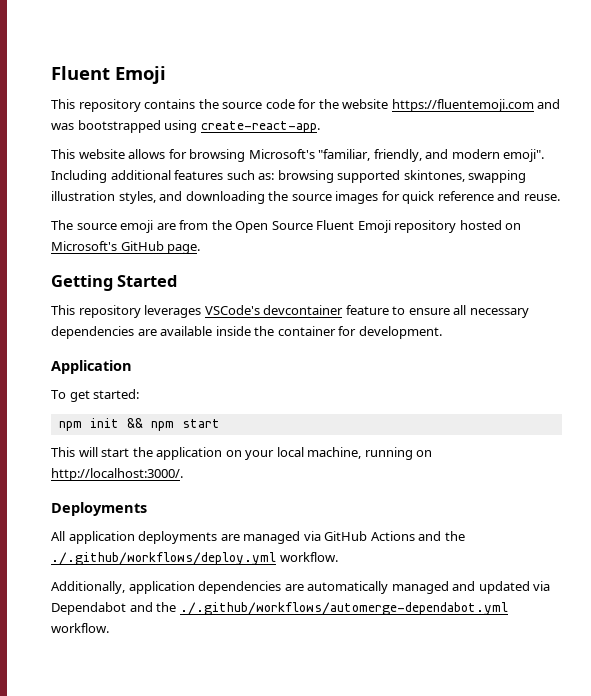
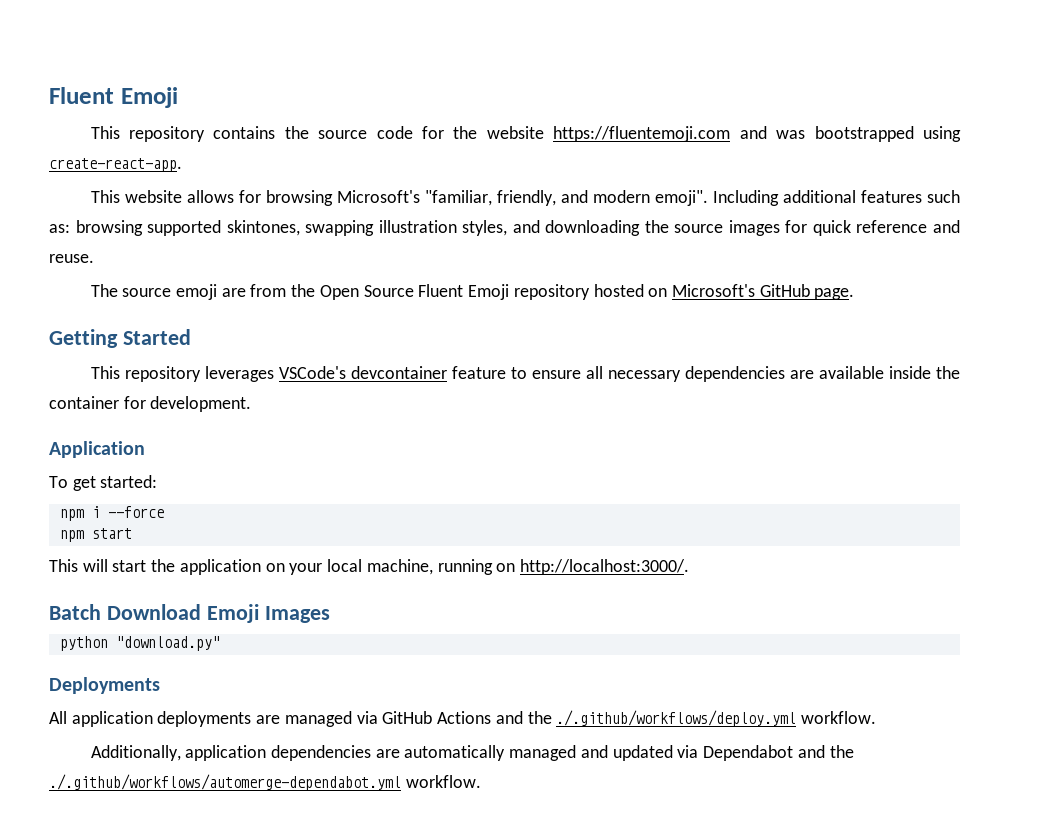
- npm init && npm start
+ npm i --force
+ npm start
+ Batch Download Emoji Images
+ python "download.py"

